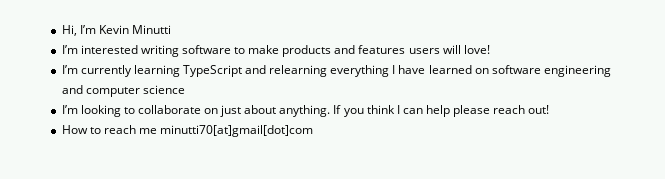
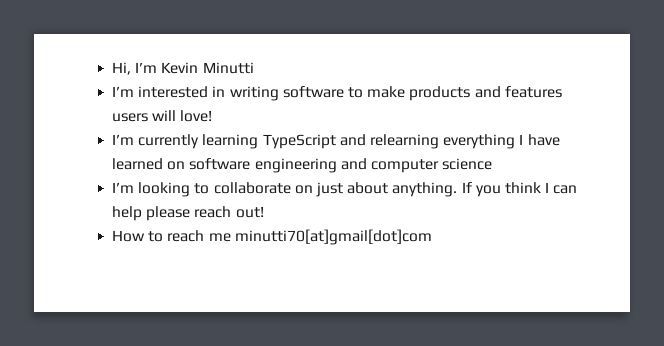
- I’m interested writing software to make products and features users will love!
+ I’m interested in writing software to make products and features users will love!

